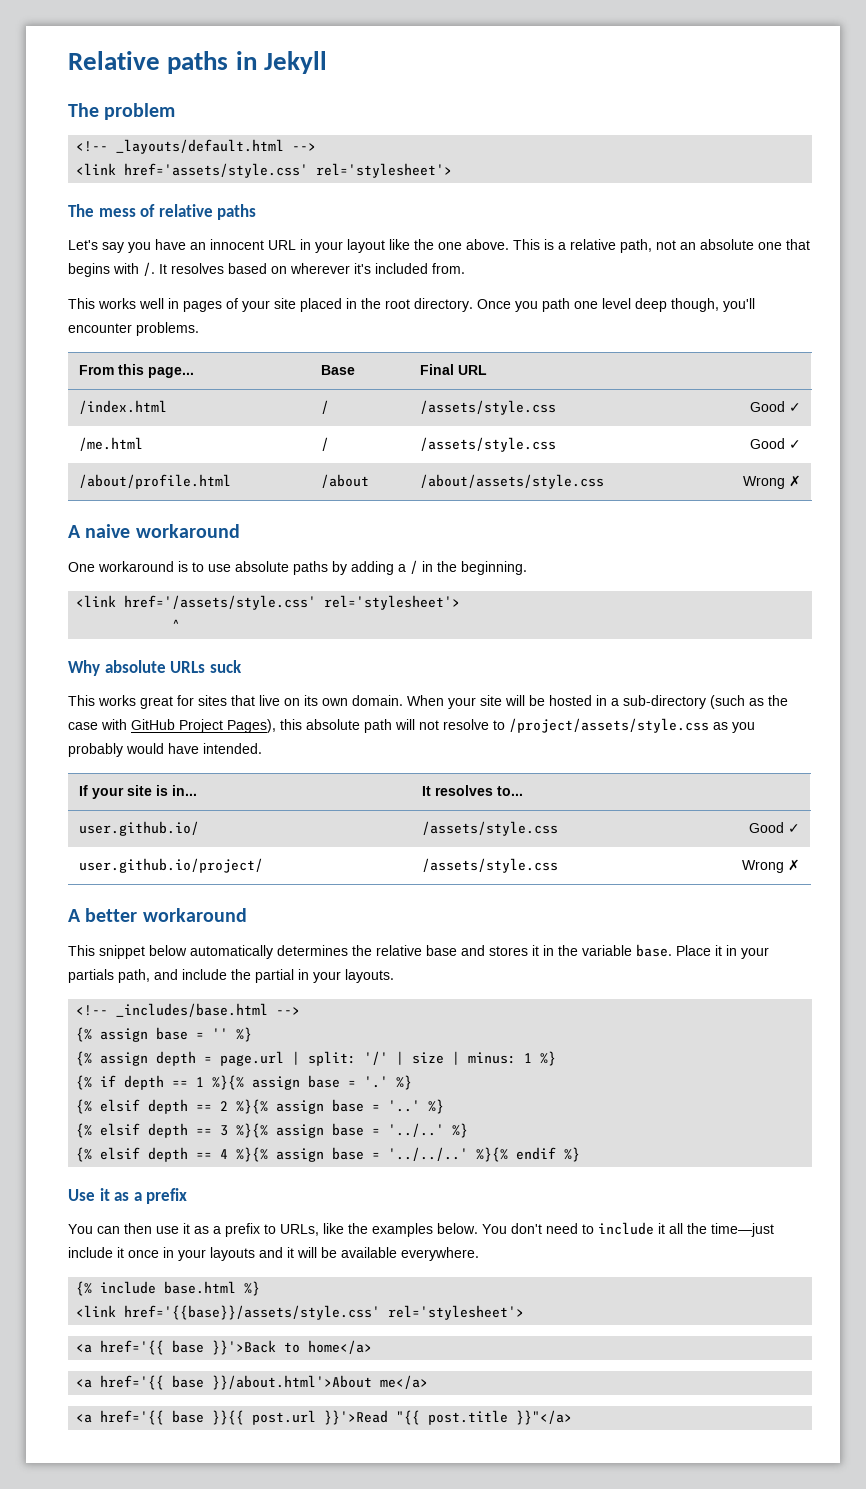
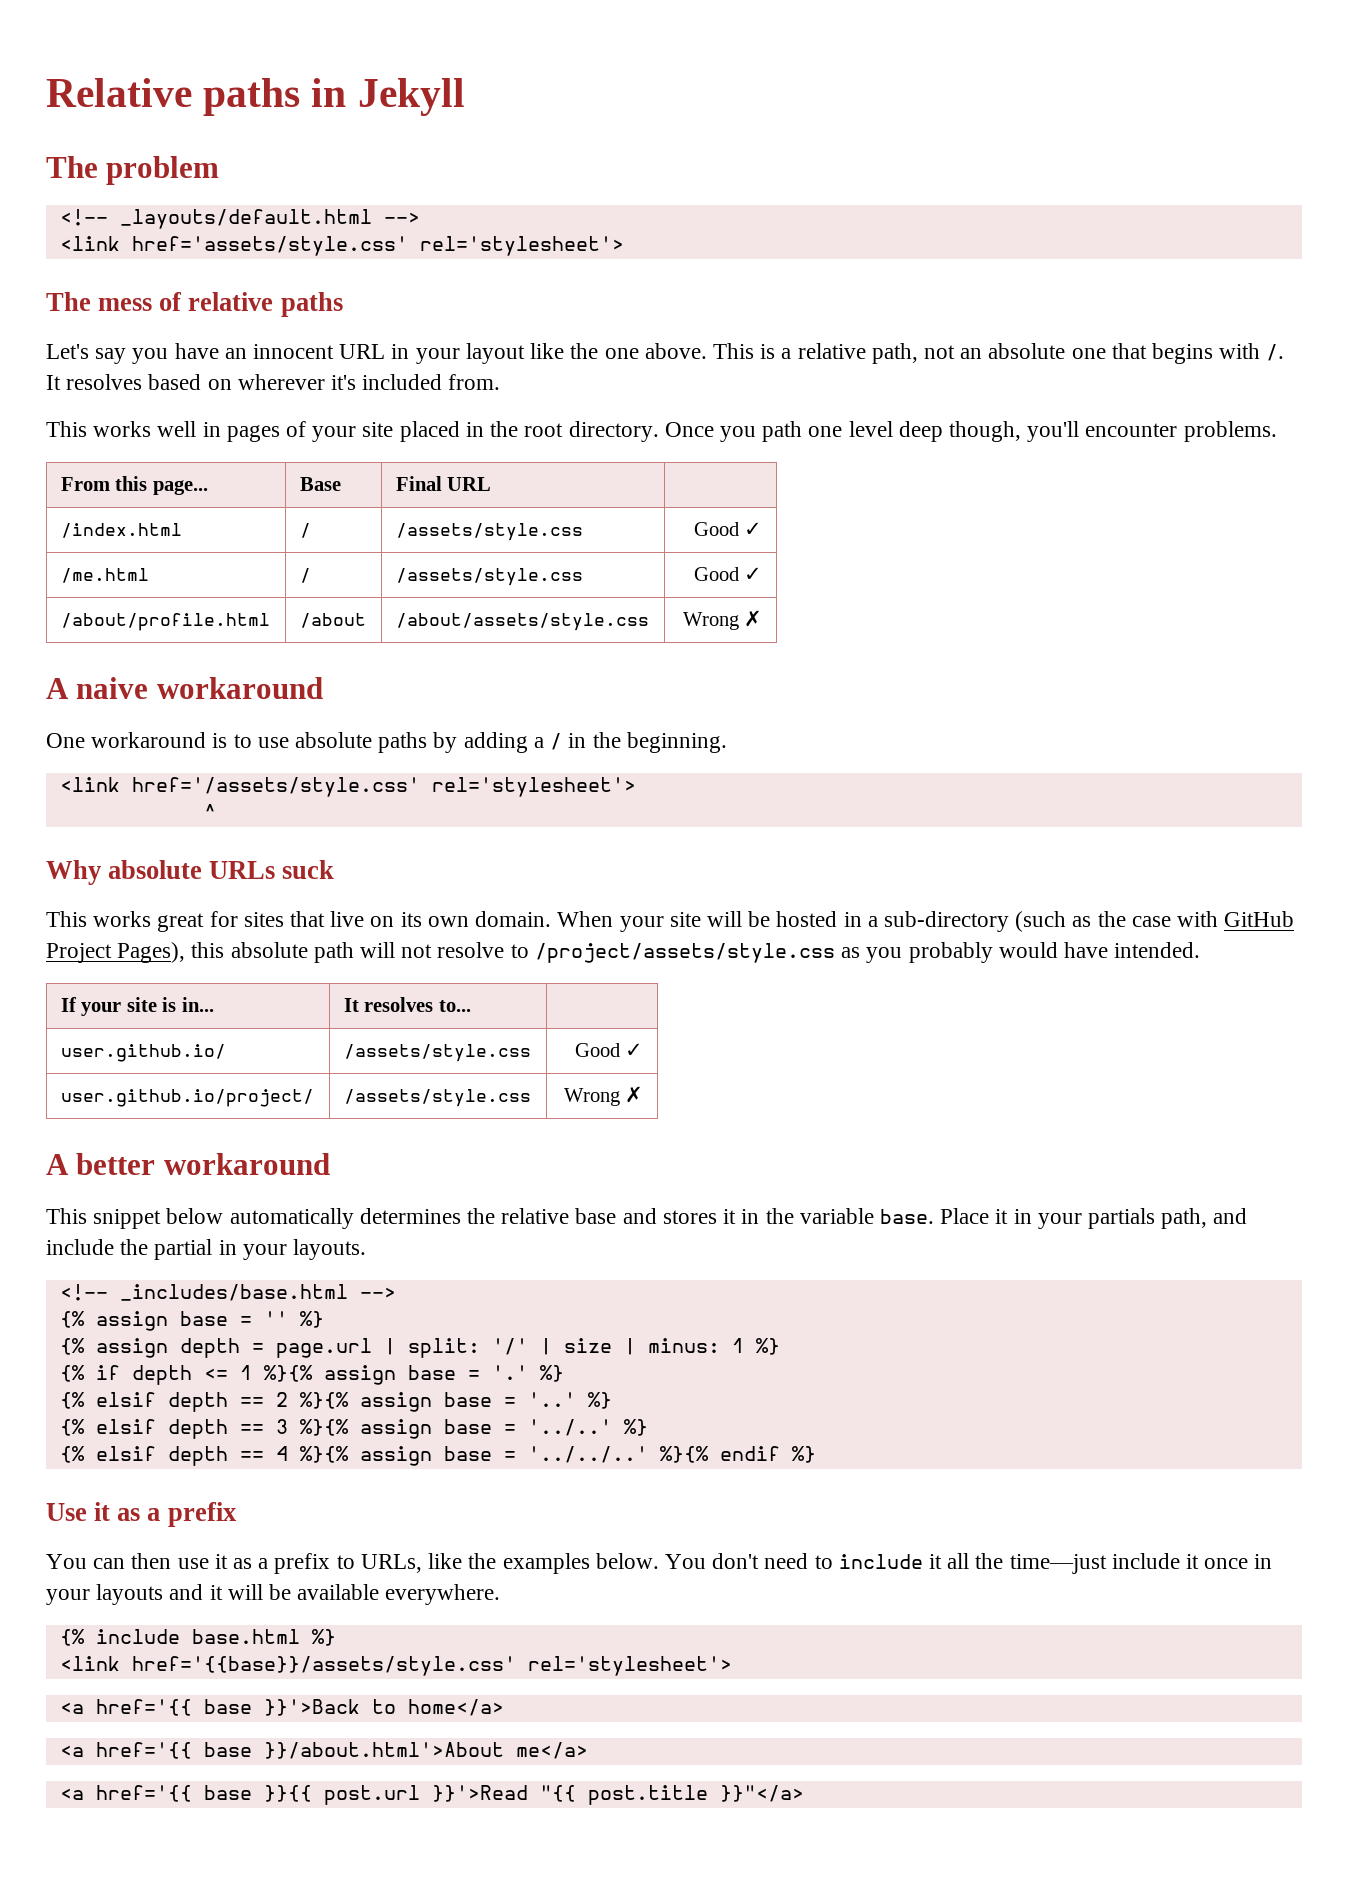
- {% if depth == 1 %}{% assign base = '.'
+ {% if depth <= 1 %}{% assign base = '.'

